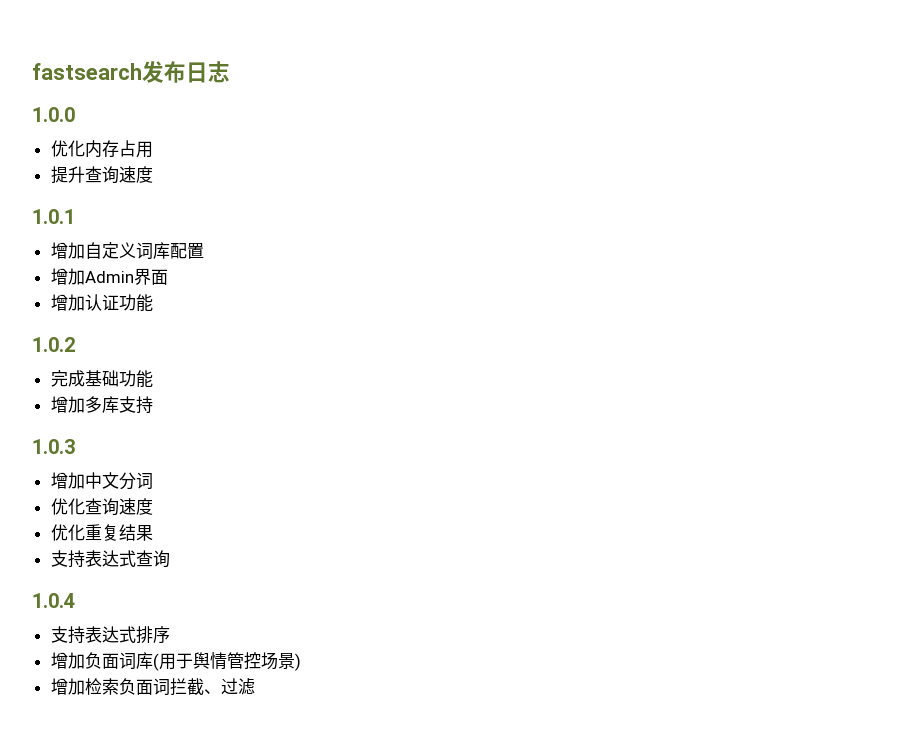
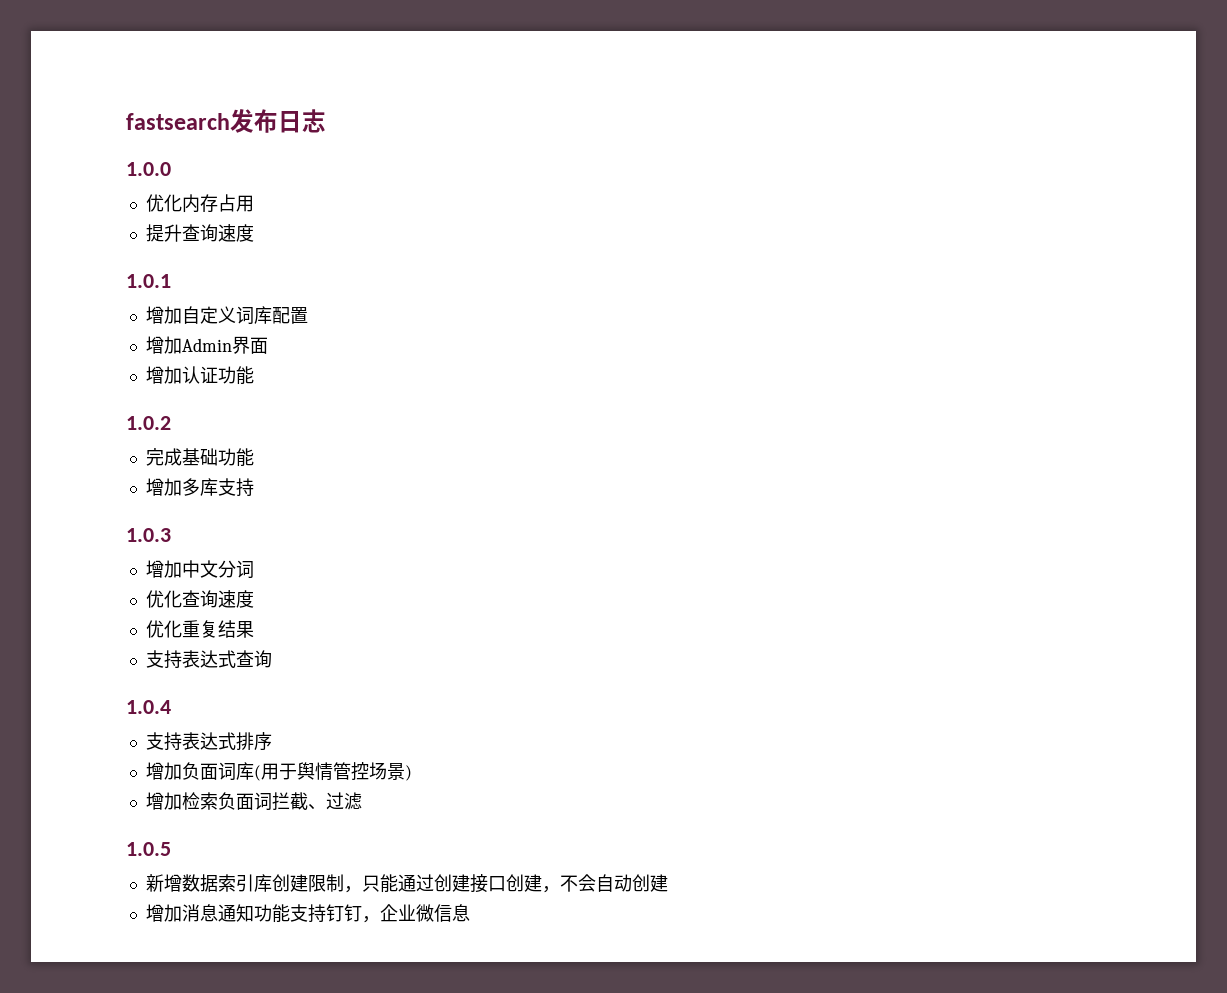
+ 1.0.5
+ 新增数据索引库创建限制，只能通过创建接口创建，不会自动创建
+ 增加消息通知功能支持钉钉，企业微信息

